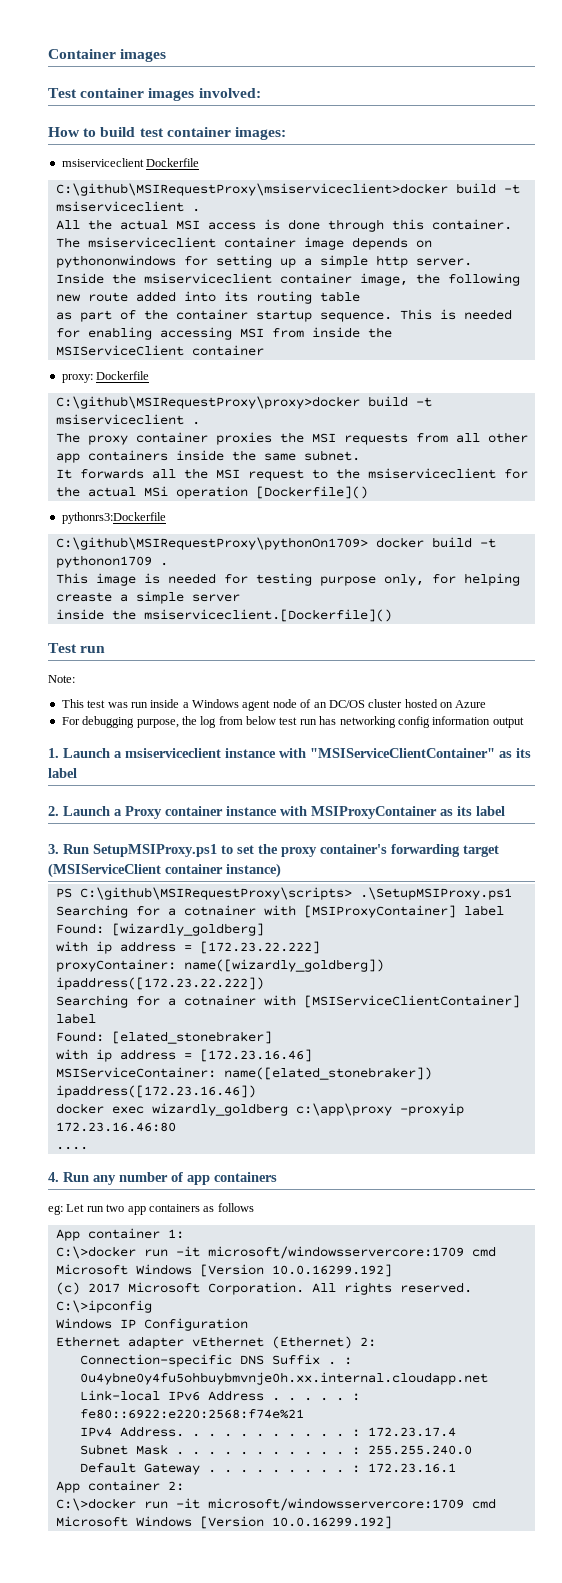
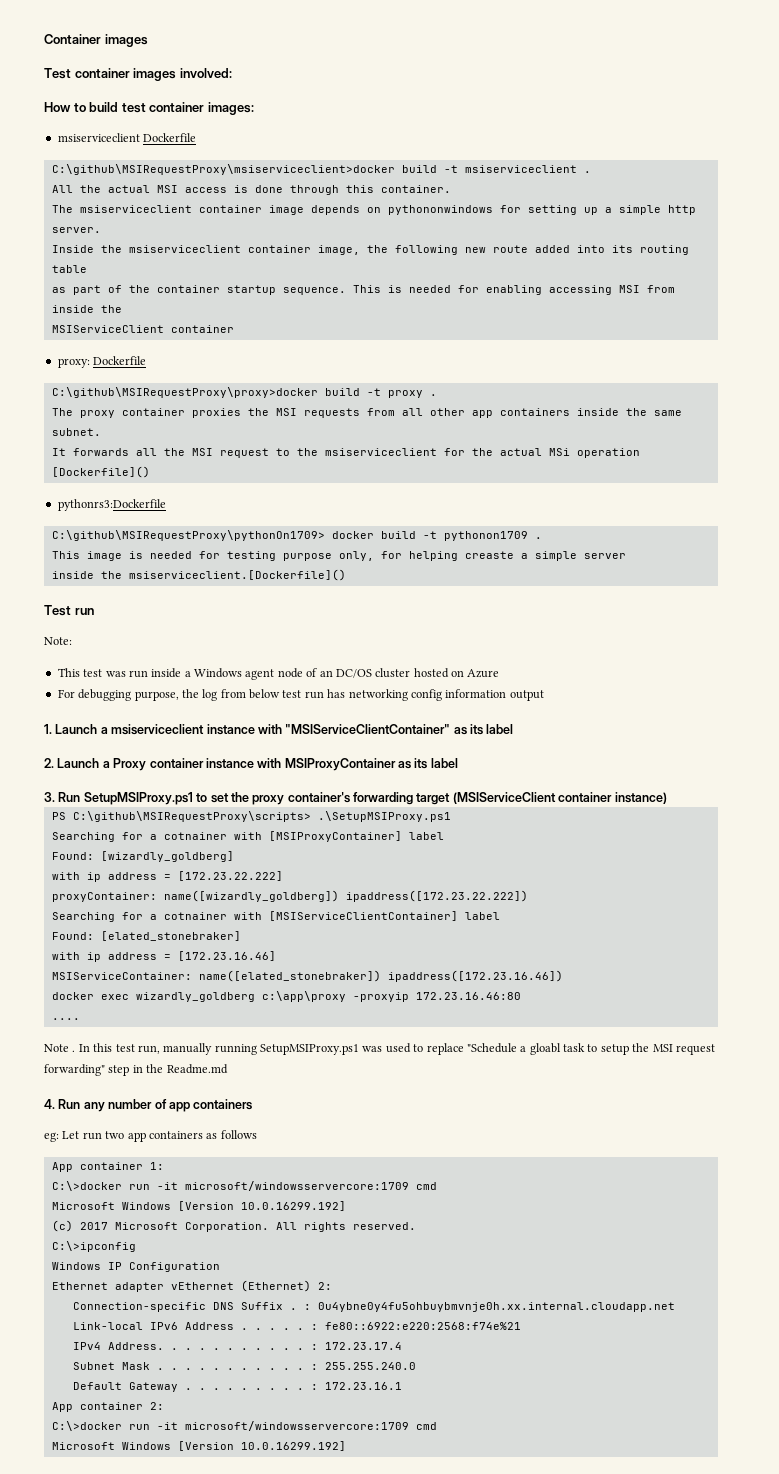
- C:\github\MSIRequestProxy\proxy>docker build -t msiserviceclient .
+ C:\github\MSIRequestProxy\proxy>docker build -t proxy .
+ Note . In this test run, manually running SetupMSIProxy.ps1 was used to replace "Schedule a gloabl task to setup the MSI request forwarding" step in the Readme.md

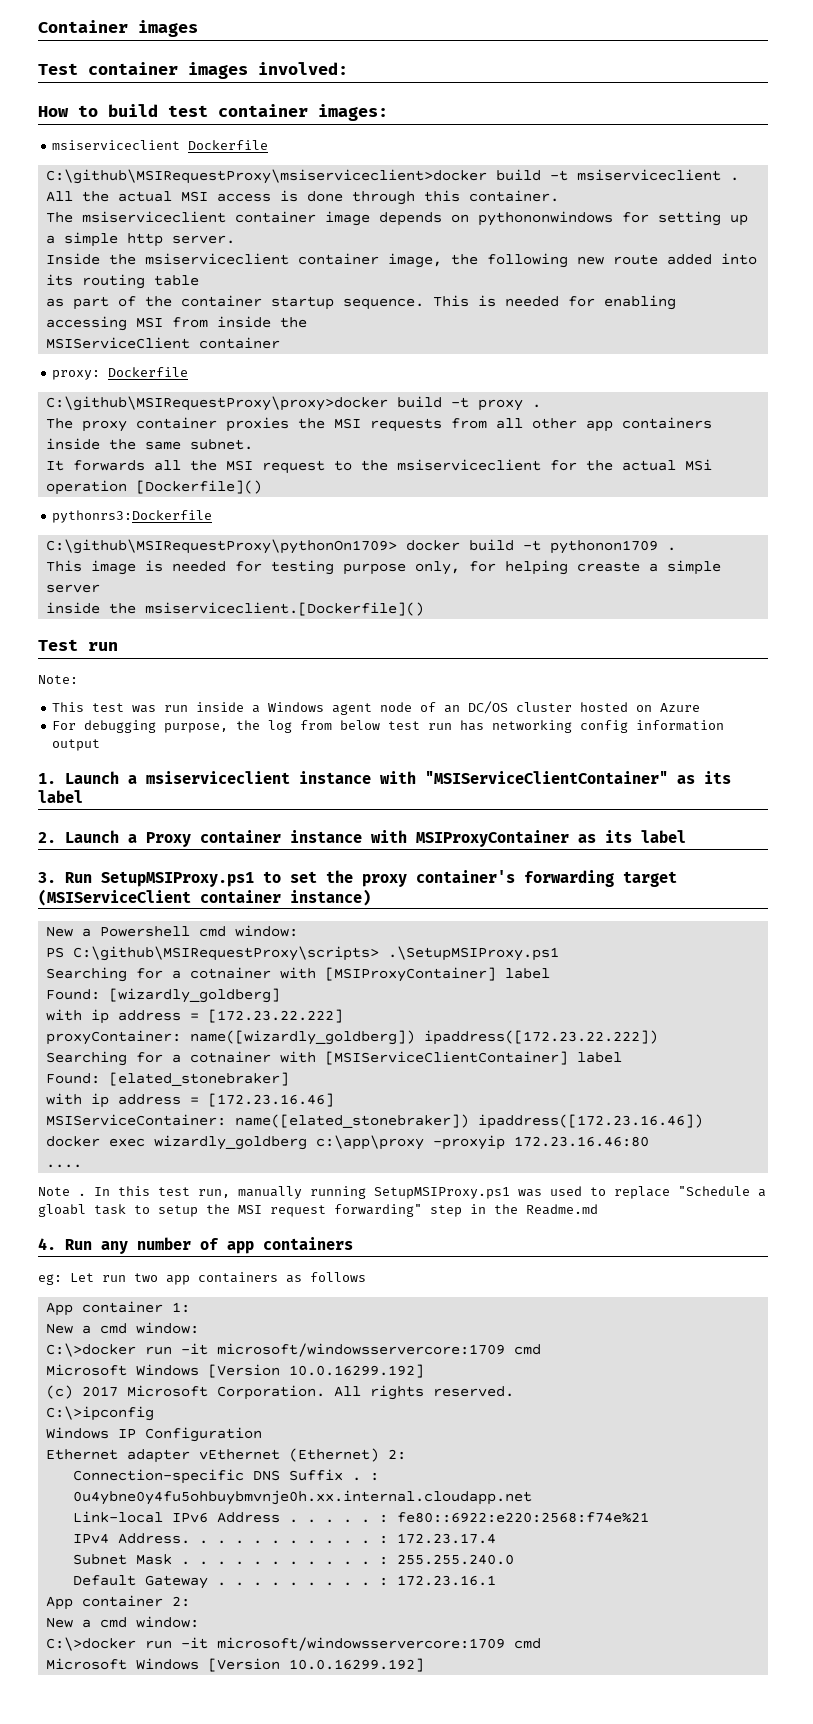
+ New a Powershell cmd window:
  App container 1:
+ New a cmd window:
  App container 2:
+ New a cmd window:

